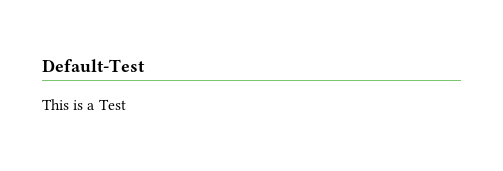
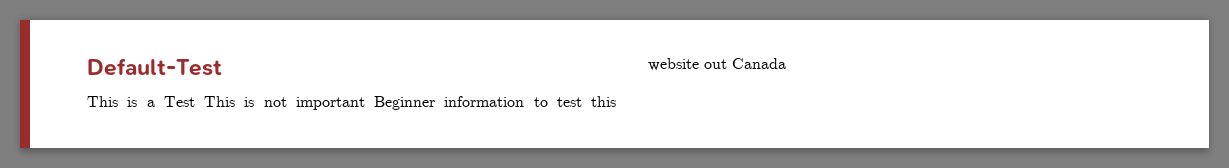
- This is a Test
+ This is a Test This is not important Beginner information to test this website out Canada

